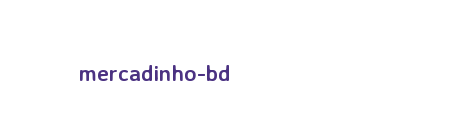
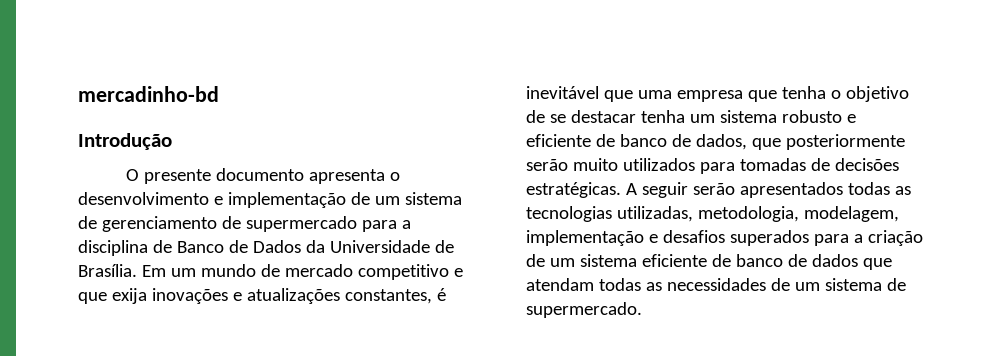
+ Introdução
+ O presente documento apresenta o desenvolvimento e implementação de um sistema de gerenciamento de supermercado para a disciplina de Banco de Dados da Universidade de Brasília. Em um mundo de mercado competitivo e que exija inovações e atualizações constantes, é inevitável que uma empresa que tenha o objetivo de se destacar tenha um sistema robusto e eficiente de banco de dados, que posteriormente serão muito utilizados para tomadas de decisões estratégicas. A seguir serão apresentados todas as tecnologias utilizadas, metodologia, modelagem, implementação e desafios superados para a criação de um sistema eficiente de banco de dados que atendam todas as necessidades de um sistema de supermercado.

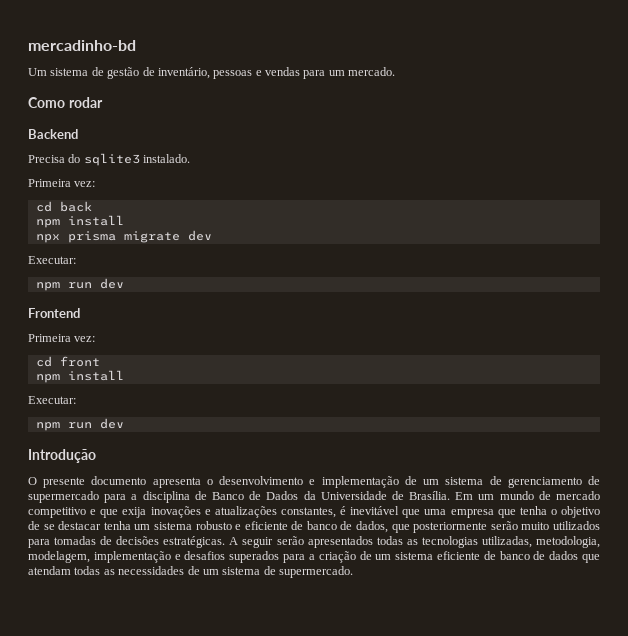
+ Um sistema de gestão de inventário, pessoas e vendas para um mercado.
+ Como rodar
+ Backend
+ Precisa do sqlite3 instalado.
+ Primeira vez:
+ cd back
+ npm install
+ npx prisma migrate dev
+ Executar:
+ npm run dev
+ Frontend
+ Primeira vez:
+ cd front
+ npm install
+ Executar:
+ npm run dev

